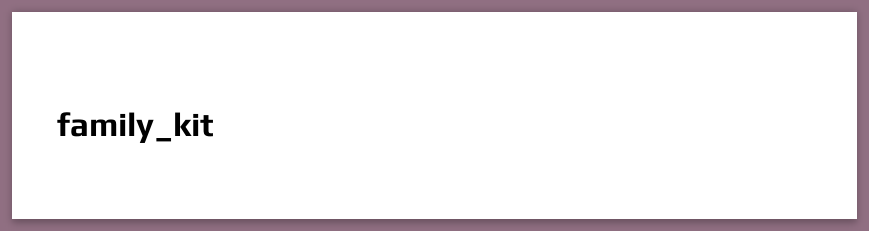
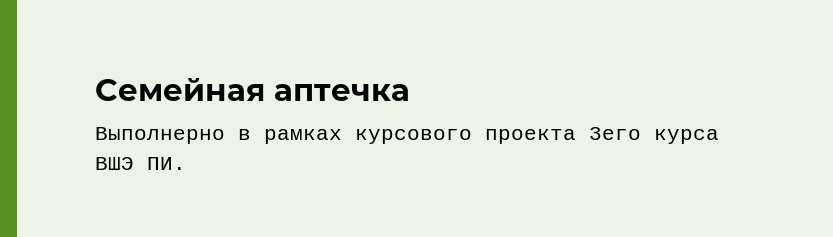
- family_kit
+ Семейная аптечка
+ Выполнерно в рамках курсового проекта 3его курса ВШЭ ПИ.

